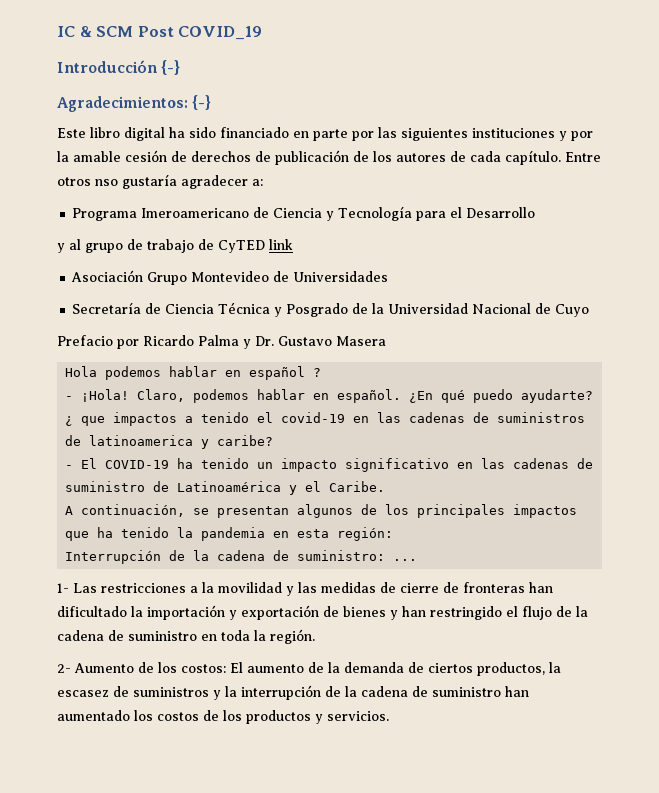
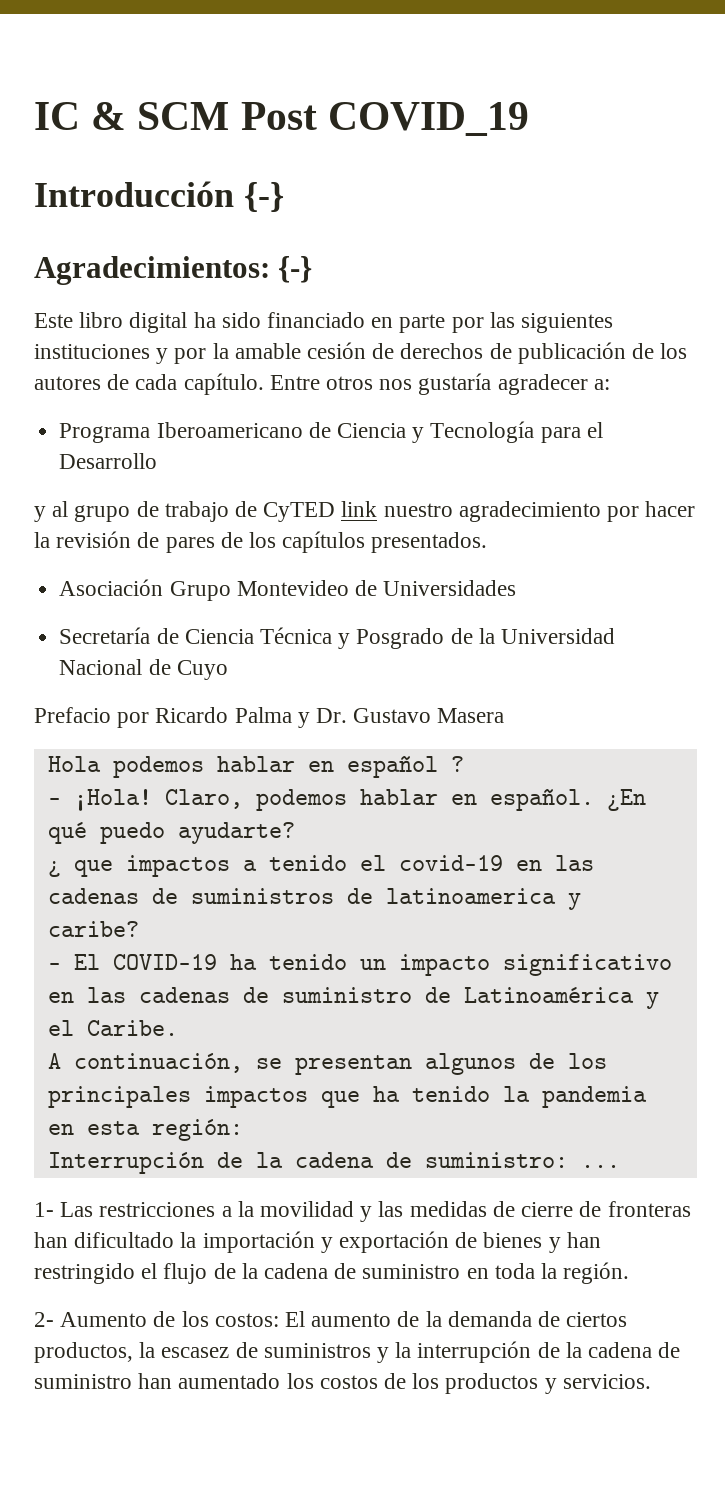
- Entre otros nso gustaría agradecer a:
+ Entre otros nos gustaría agradecer a:
- Programa Imeroamericano de Ciencia y Tecnología para el Desarrollo
+ Programa Iberoamericano de Ciencia y Tecnología para el Desarrollo
- y al grupo de trabajo de CyTED link
+ y al grupo de trabajo de CyTED link nuestro agradecimiento por hacer la revisión de pares de los capítulos presentados.

